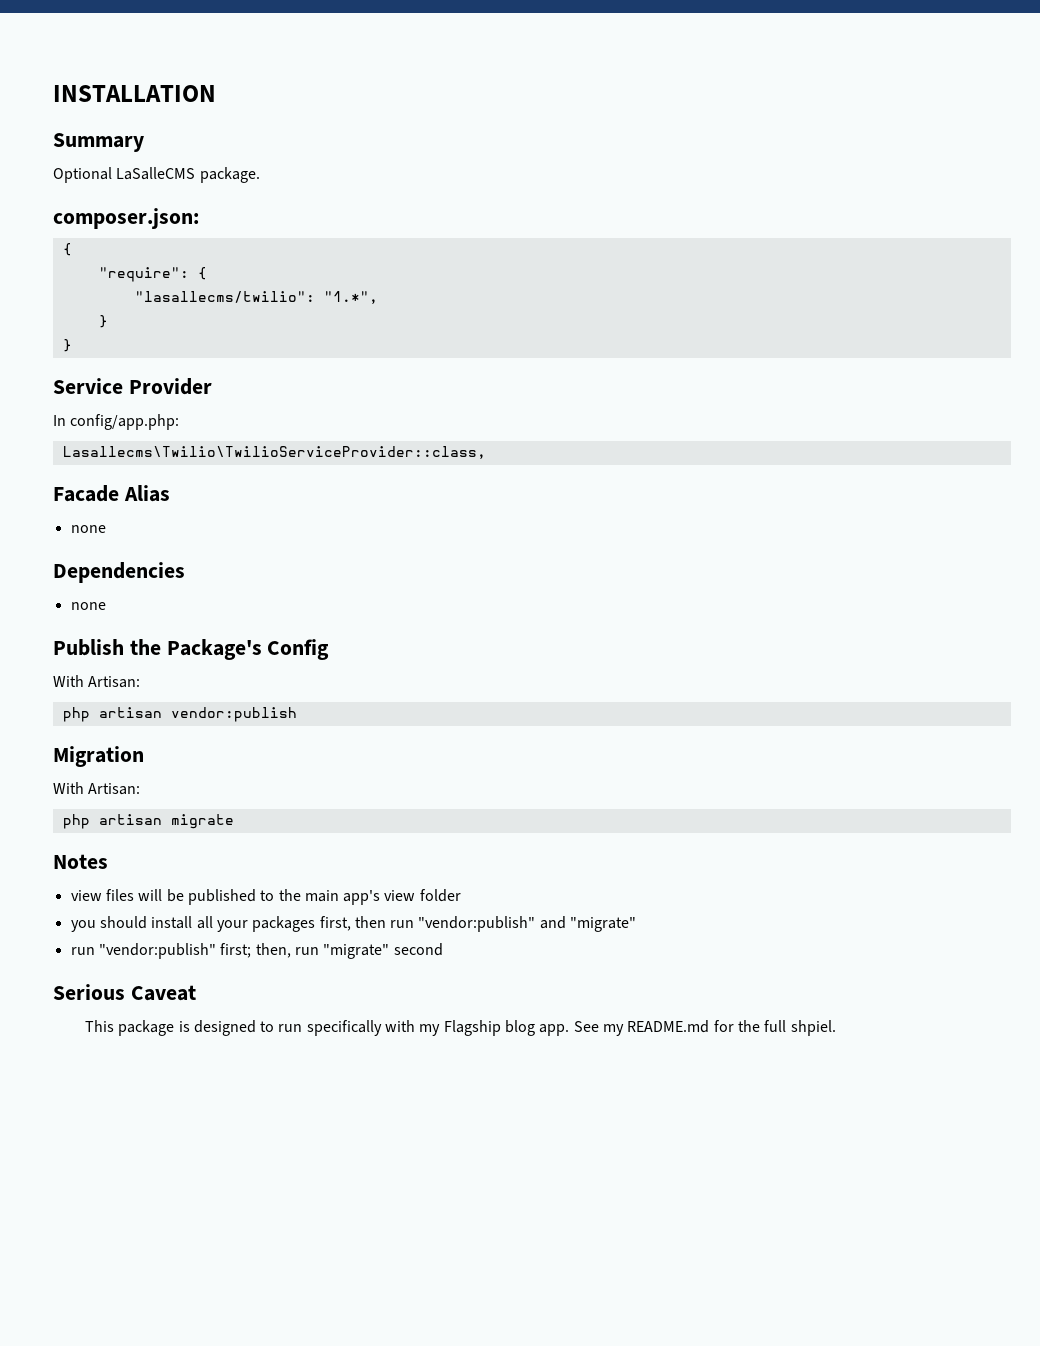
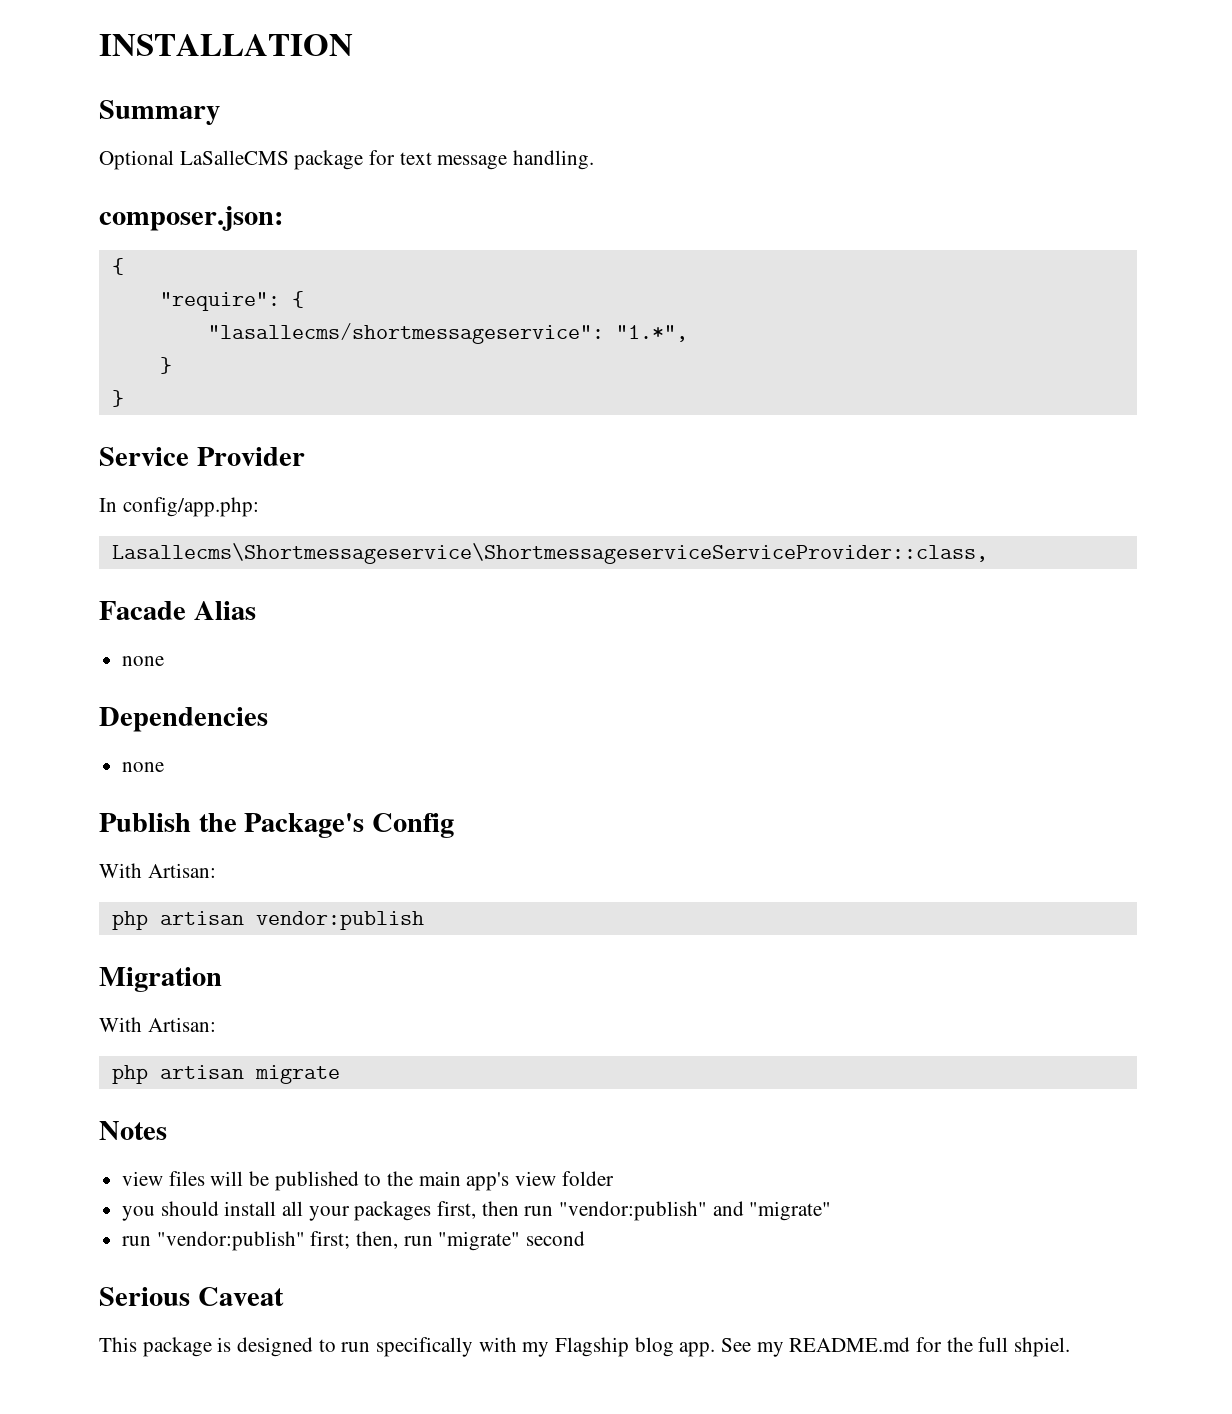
- Optional LaSalleCMS package.
+ Optional LaSalleCMS package for text message handling.
- "lasallecms/twilio": "1.*",
+ "lasallecms/shortmessageservice": "1.*",
- Lasallecms\Twilio\TwilioServiceProvider::class,
+ Lasallecms\Shortmessageservice\ShortmessageserviceServiceProvider::class,

